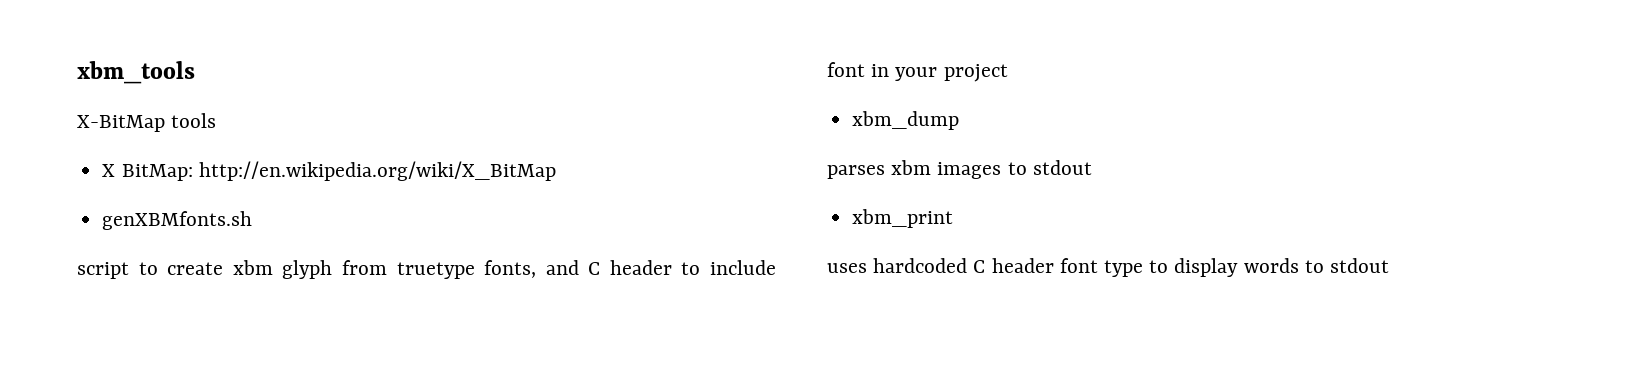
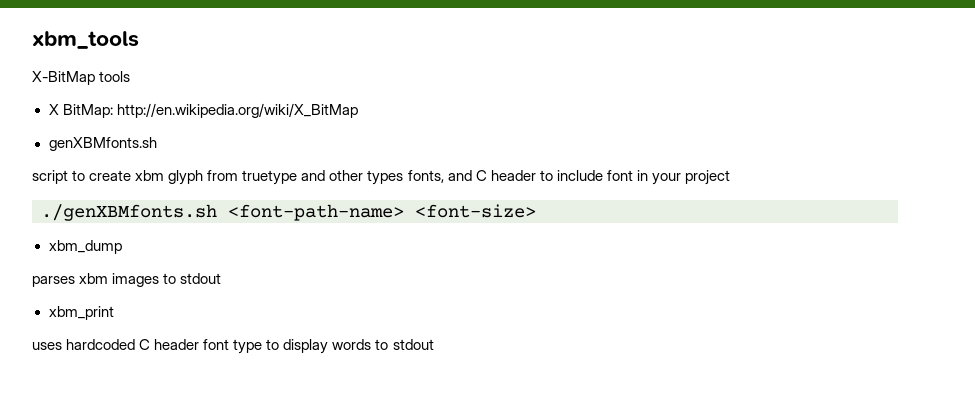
- script to create xbm glyph from truetype fonts, and C header to include font in your project
+ script to create xbm glyph from truetype and other types fonts, and C header to include font in your project
+ ./genXBMfonts.sh <font-path-name> <font-size>

